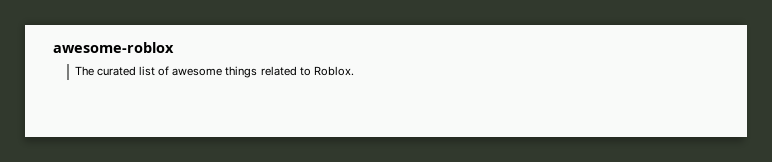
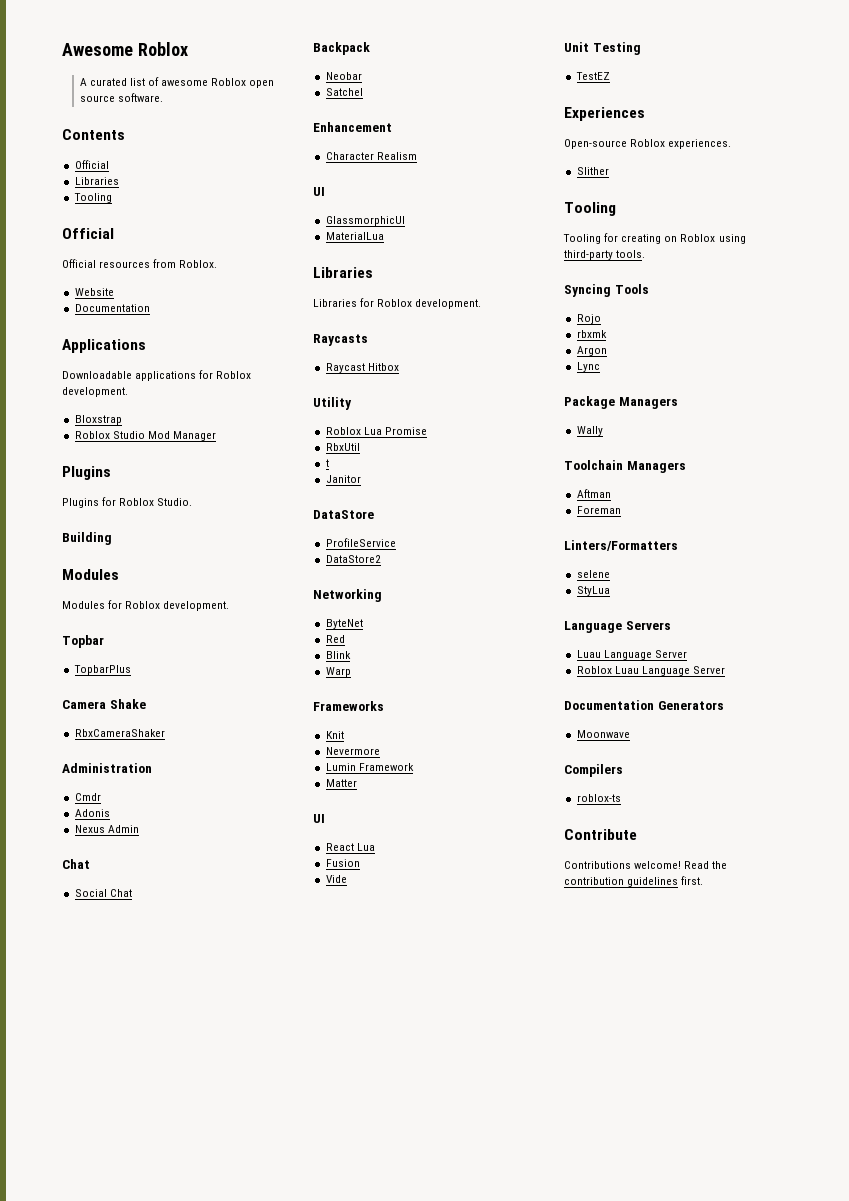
- awesome-roblox
- The curated list of awesome things related to Roblox.
+ Awesome Roblox
+ A curated list of awesome Roblox open source software.
+ Contents
+ Official
+ Libraries
+ Tooling
+ Official
+ Official resources from Roblox.
+ Website
+ Documentation
+ Applications
+ Downloadable applications for Roblox development.
+ Bloxstrap
+ Roblox Studio Mod Manager
+ Plugins
+ Plugins for Roblox Studio.
+ Building
+ Modules
+ Modules for Roblox development.
+ Topbar
+ TopbarPlus
+ Camera Shake
+ RbxCameraShaker
+ Administration
+ Cmdr
+ Adonis
+ Nexus Admin
+ Chat
+ Social Chat
+ Backpack
+ Neobar
+ Satchel
+ Enhancement
+ Character Realism
+ UI
+ GlassmorphicUI
+ MaterialLua
+ Libraries
+ Libraries for Roblox development.
+ Raycasts
+ Raycast Hitbox
+ Utility
+ Roblox Lua Promise
+ RbxUtil
+ t
+ Janitor
+ DataStore
+ ProfileService
+ DataStore2
+ Networking
+ ByteNet
+ Red
+ Blink
+ Warp
+ Frameworks
+ Knit
+ Nevermore
+ Lumin Framework
+ Matter
+ UI
+ React Lua
+ Fusion
+ Vide
+ Unit Testing
+ TestEZ
+ Experiences
+ Open-source Roblox experiences.
+ Slither
+ Tooling
+ Tooling for creating on Roblox using third-party tools.
+ Syncing Tools
+ Rojo
+ rbxmk
+ Argon
+ Lync
+ Package Managers
+ Wally
+ Toolchain Managers
+ Aftman
+ Foreman
+ Linters/Formatters
+ selene
+ StyLua
+ Language Servers
+ Luau Language Server
+ Roblox Luau Language Server
+ Documentation Generators
+ Moonwave
+ Compilers
+ roblox-ts
+ Contribute
+ Contributions welcome! Read the contribution guidelines first.

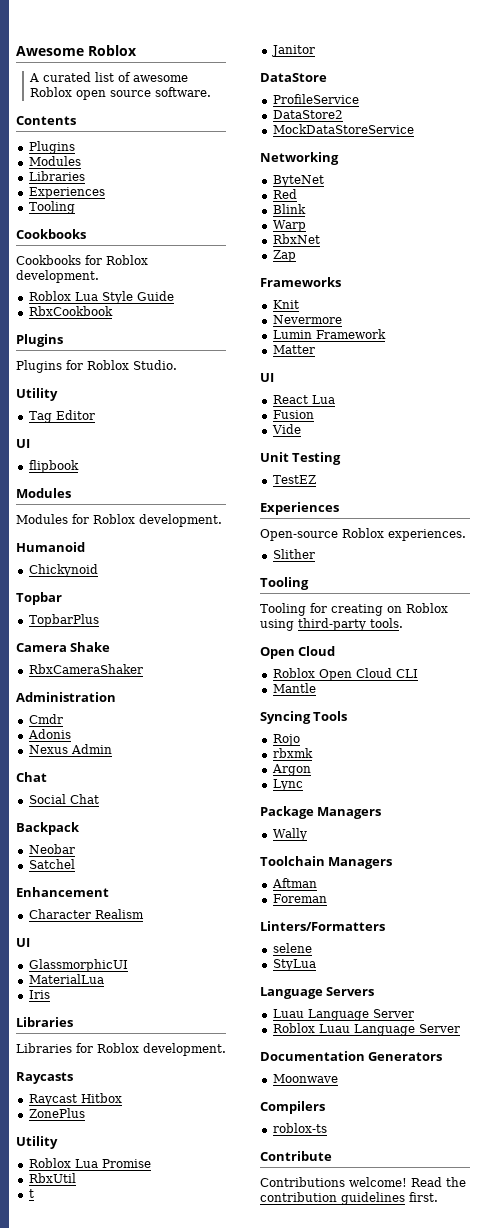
  Contents
- Official
+ Plugins
+ Modules
  Libraries
+ Experiences
  Tooling
- Official
- Official resources from Roblox.
- Website
- Documentation
- Applications
- Downloadable applications for Roblox development.
- Bloxstrap
- Roblox Studio Mod Manager
+ Cookbooks
+ Cookbooks for Roblox development.
+ Roblox Lua Style Guide
+ RbxCookbook
  Plugins for Roblox Studio.
- Building
+ Utility
+ Tag Editor
+ UI
+ flipbook
+ Humanoid
+ Chickynoid
+ Iris
+ ZonePlus
+ MockDataStoreService
+ RbxNet
+ Zap
  Tooling for creating on Roblox using third-party tools.
+ Open Cloud
+ Roblox Open Cloud CLI
+ Mantle

